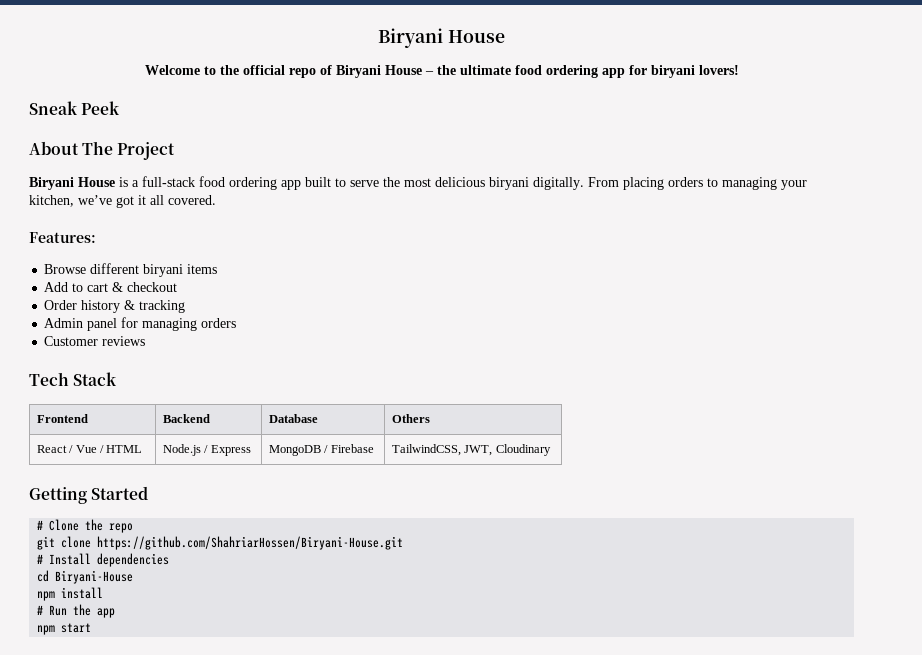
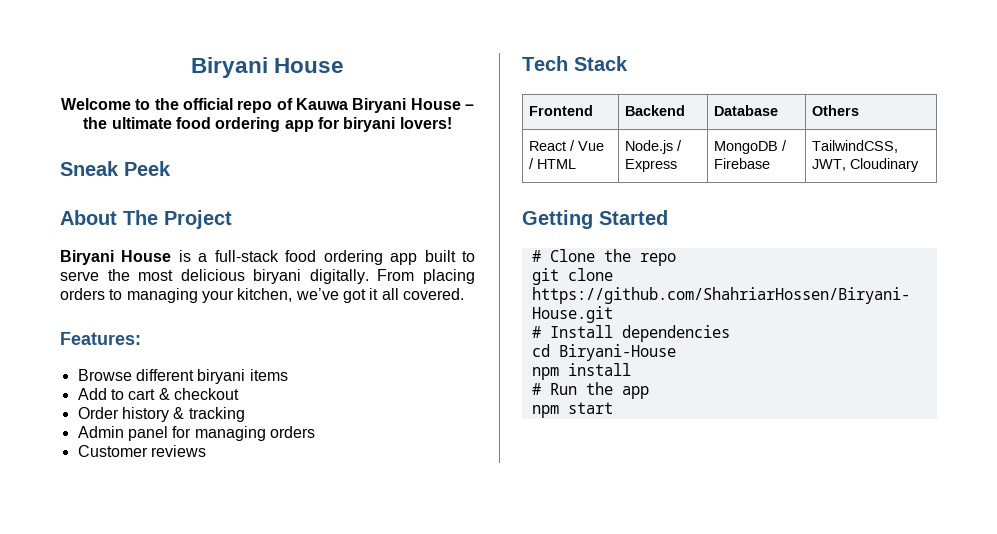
- Welcome to the official repo of Biryani House – the ultimate food ordering app for biryani lovers!
+ Welcome to the official repo of Kauwa Biryani House – the ultimate food ordering app for biryani lovers!

